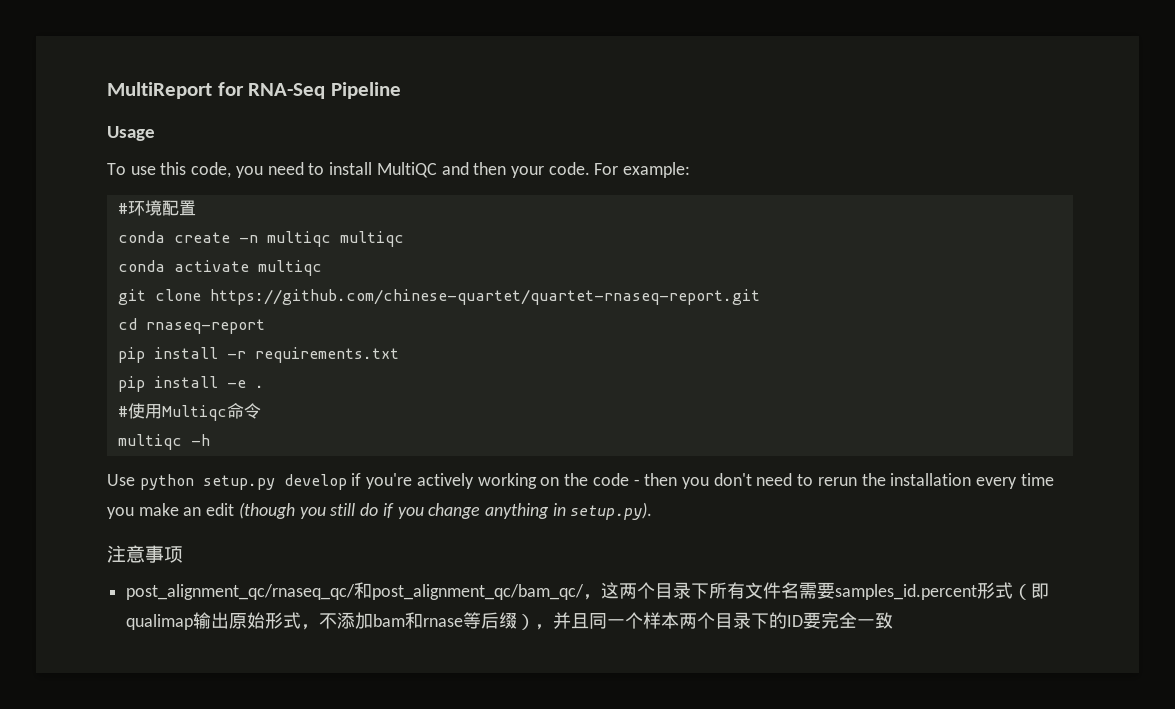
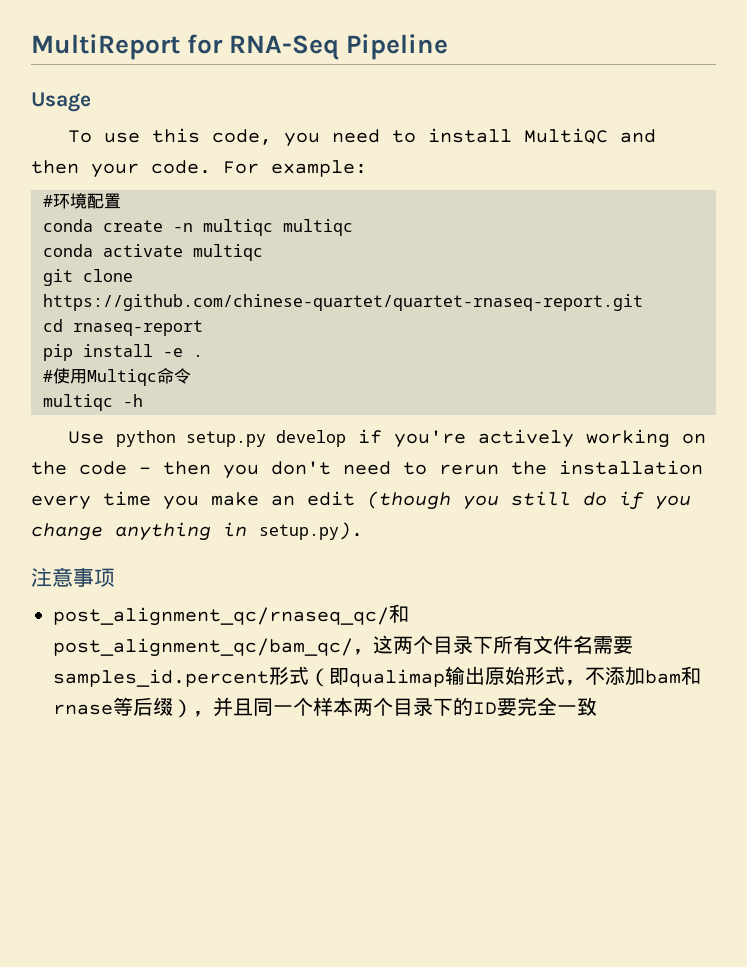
- pip install -r requirements.txt

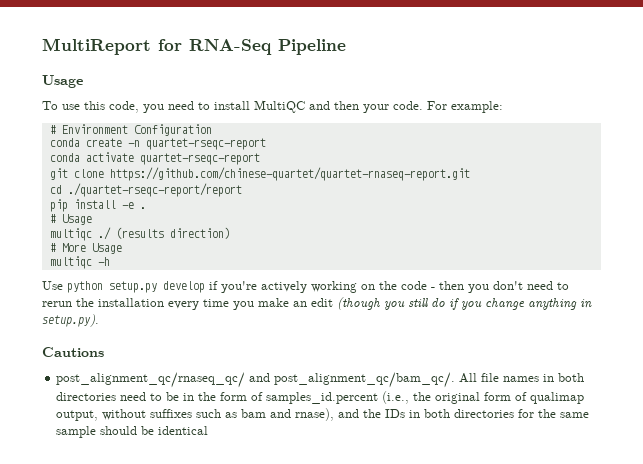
- #环境配置
+ # Environment Configuration
- conda create -n multiqc multiqc
+ conda create -n quartet-rseqc-report
- conda activate multiqc
+ conda activate quartet-rseqc-report
- cd rnaseq-report
+ cd ./quartet-rseqc-report/report
- #使用Multiqc命令
+ # Usage
+ multiqc ./ (results direction)
+ # More Usage
- 注意事项
+ Cautions
- post_alignment_qc/rnaseq_qc/和post_alignment_qc/bam_qc/，这两个目录下所有文件名需要samples_id.percent形式（即qualimap输出原始形式，不添加bam和rnase等后缀），并且同一个样本两个目录下的ID要完全一致
+ post_alignment_qc/rnaseq_qc/ and post_alignment_qc/bam_qc/. All file names in both directories need to be in the form of samples_id.percent (i.e., the original form of qualimap output, without suffixes such as bam and rnase), and the IDs in both directories for the same sample should be identical

